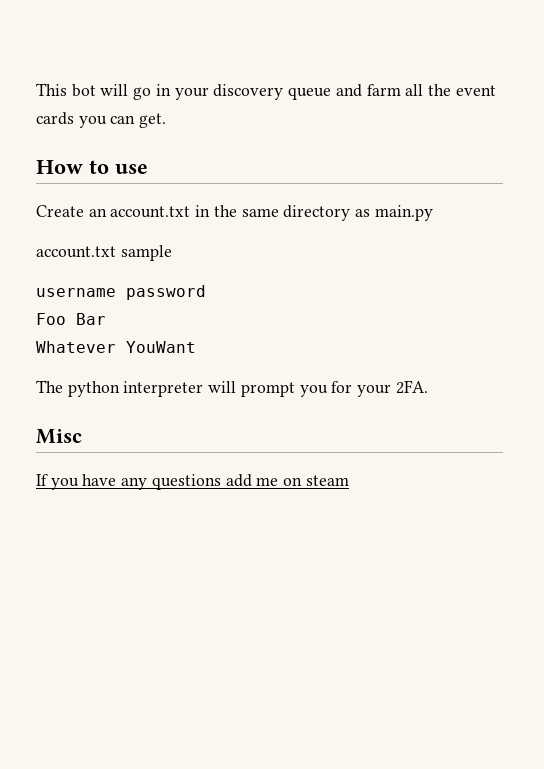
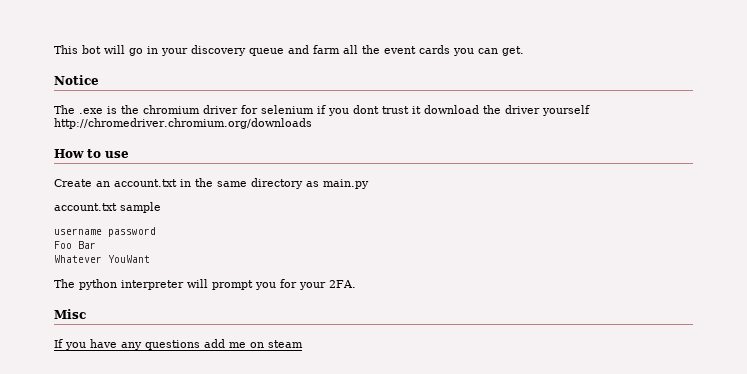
+ Notice
+ The .exe is the chromium driver for selenium if you dont trust it download the driver yourself http://chromedriver.chromium.org/downloads

